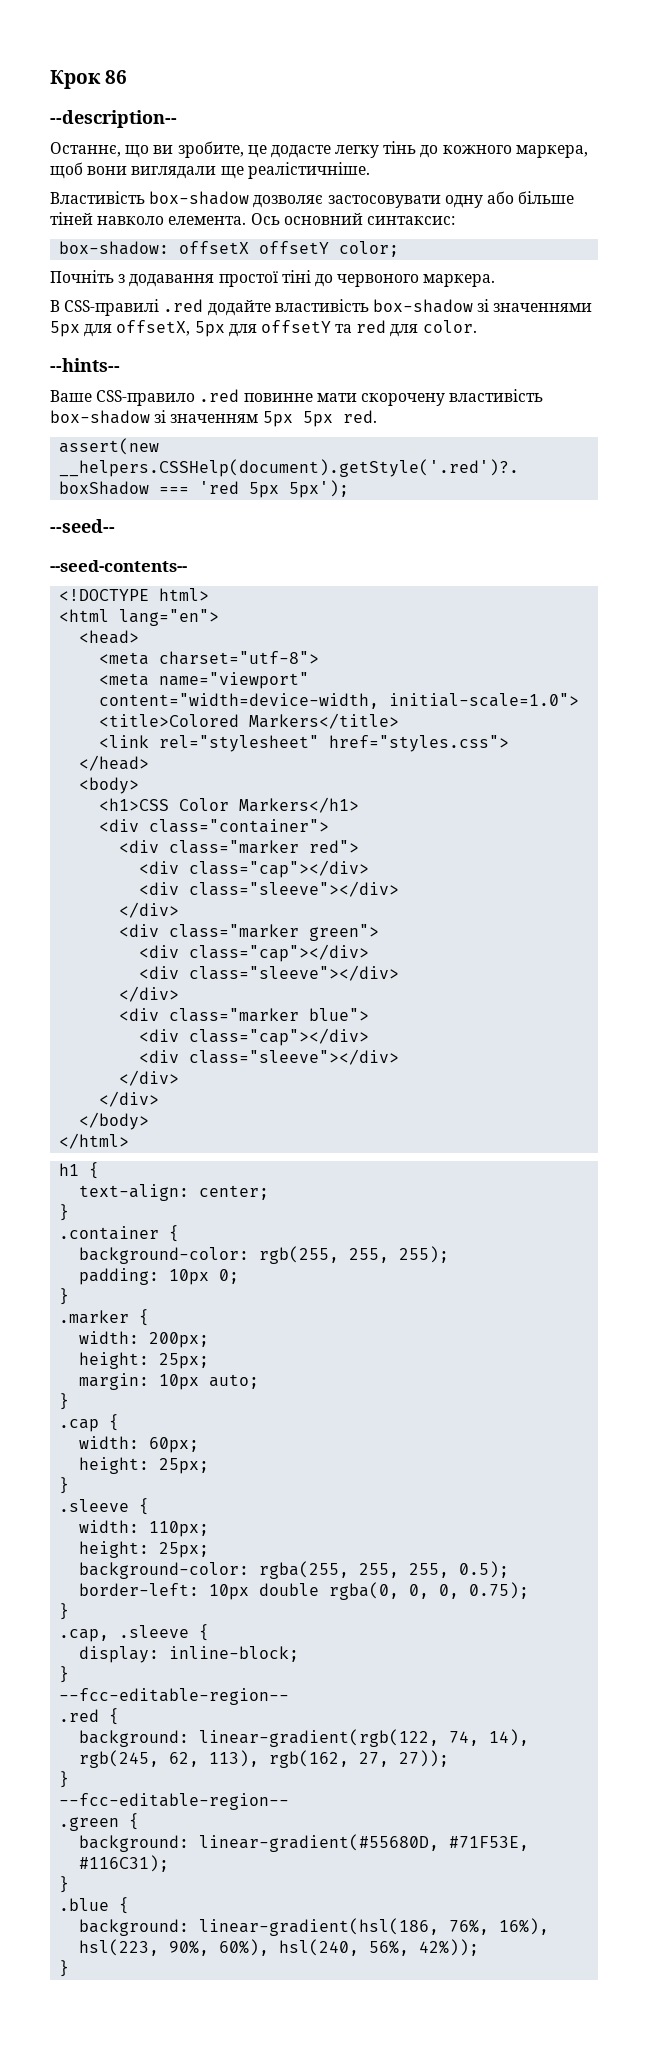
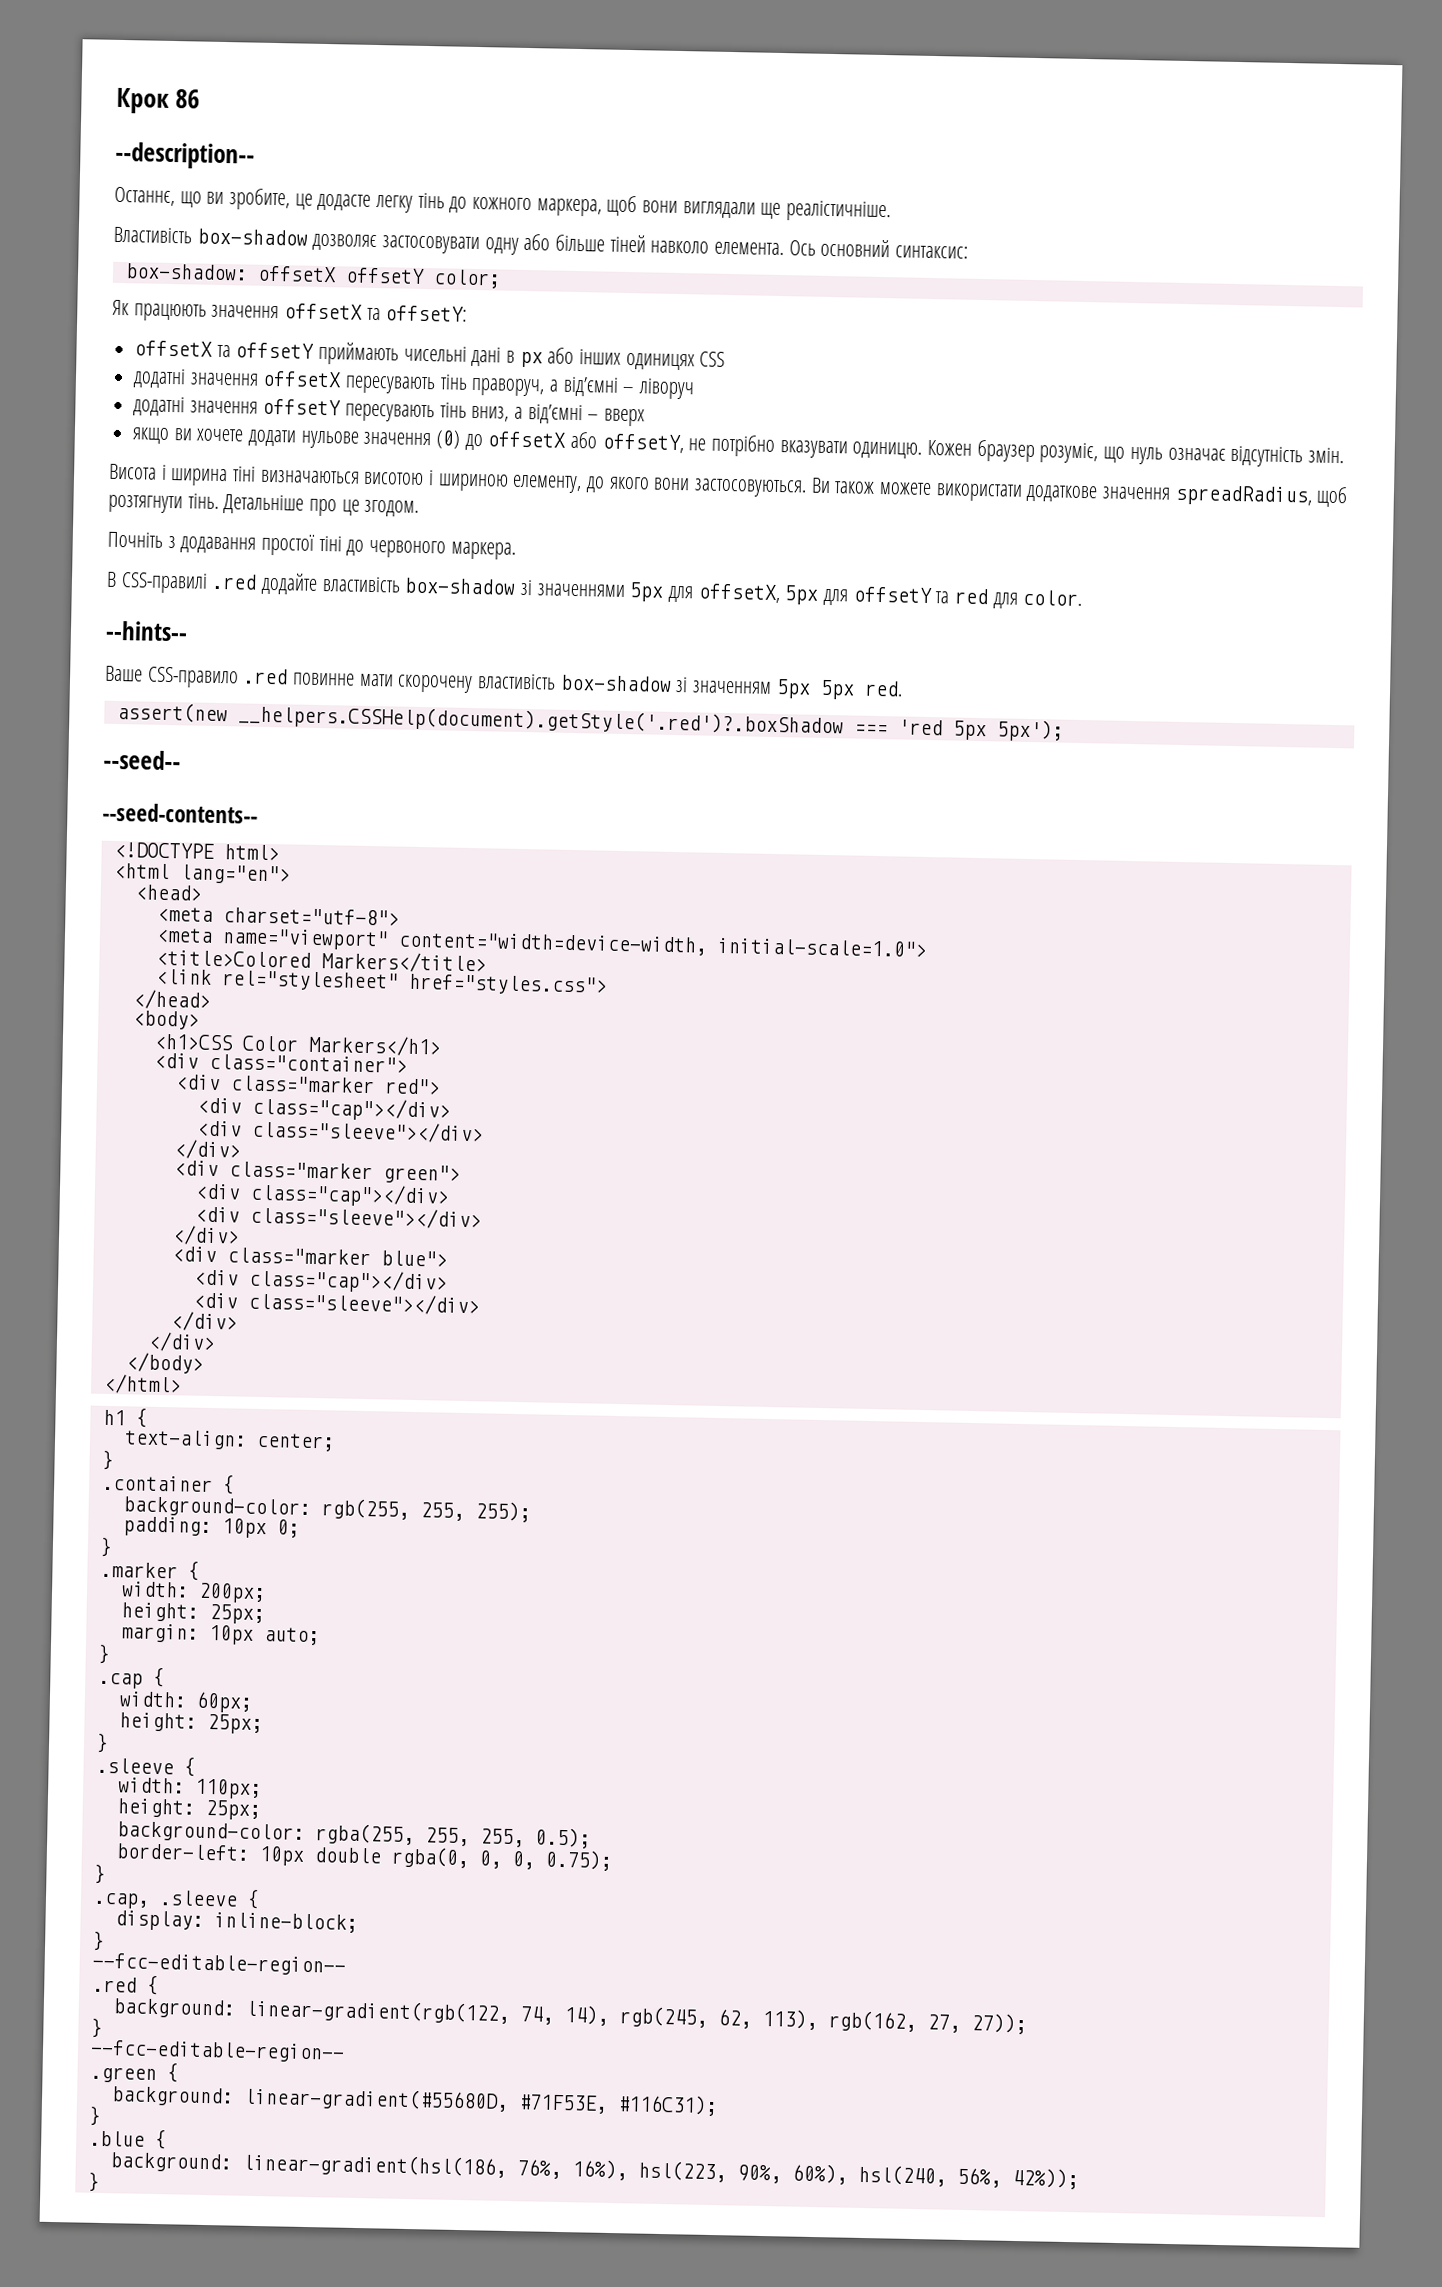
+ Як працюють значення offsetX та offsetY:
+ offsetX та offsetY приймають чисельні дані в px або інших одиницях CSS
+ додатні значення offsetX пересувають тінь праворуч, а від’ємні – ліворуч
+ додатні значення offsetY пересувають тінь вниз, а від’ємні – вверх
+ якщо ви хочете додати нульове значення (0) до offsetX або offsetY, не потрібно вказувати одиницю. Кожен браузер розуміє, що нуль означає відсутність змін.
+ Висота і ширина тіні визначаються висотою і шириною елементу, до якого вони застосовуються. Ви також можете використати додаткове значення spreadRadius, щоб розтягнути тінь. Детальніше про це згодом.

